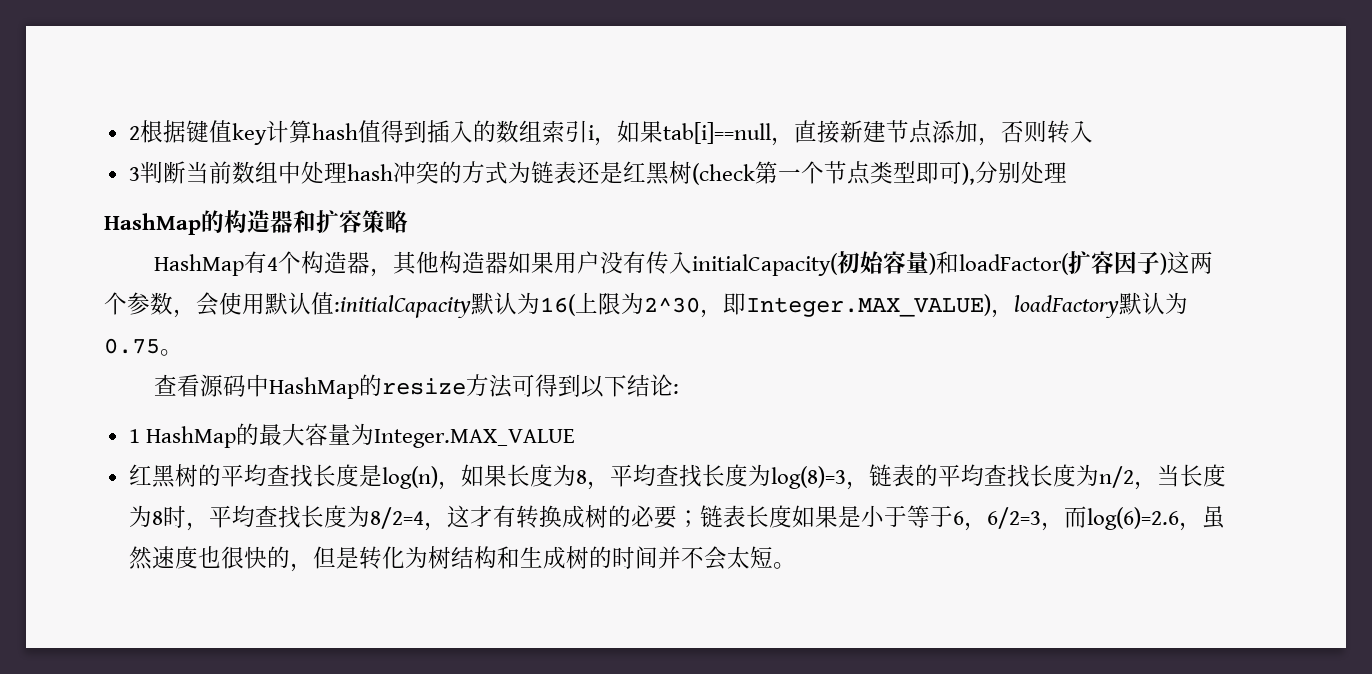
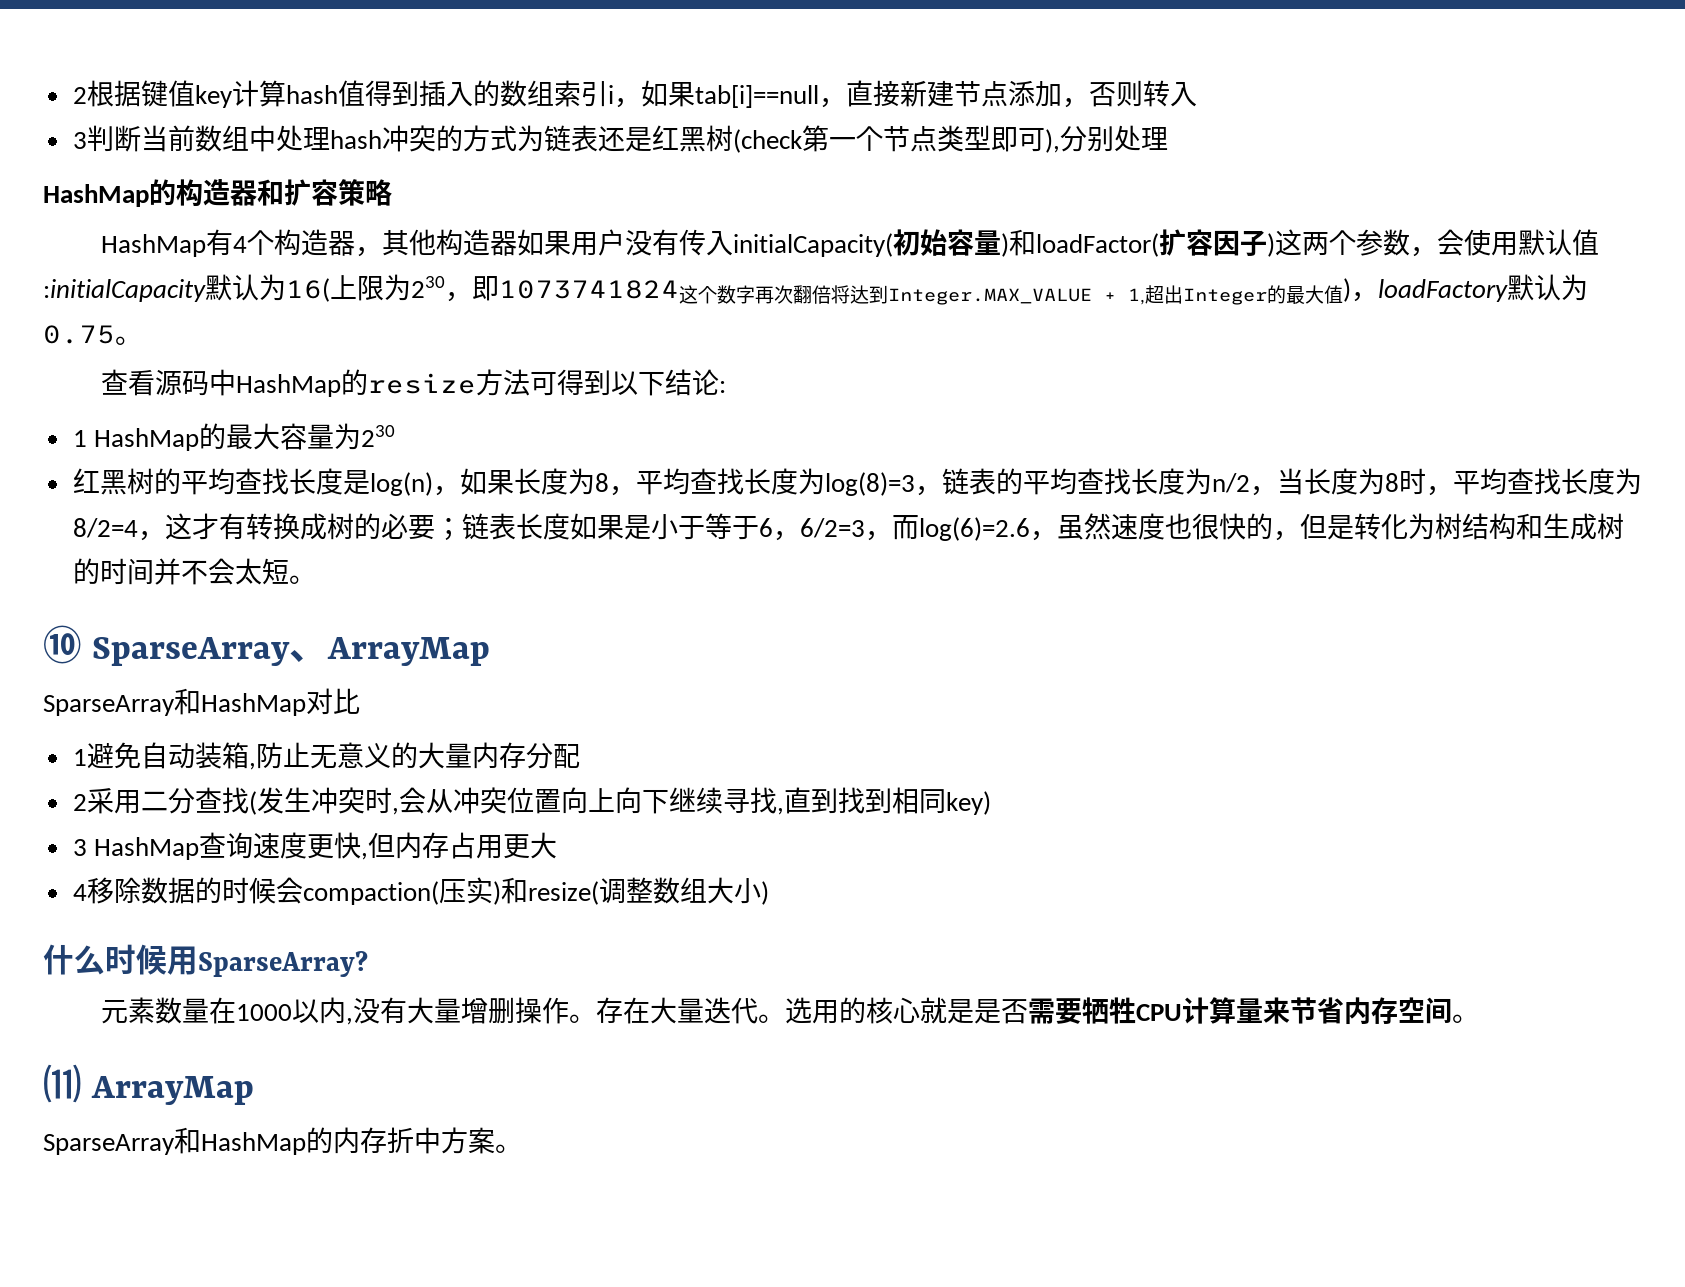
- HashMap有4个构造器，其他构造器如果用户没有传入initialCapacity(初始容量)和loadFactor(扩容因子)这两个参数，会使用默认值:initialCapacity默认为16(上限为2^30，即Integer.MAX_VALUE)，loadFactory默认为0.75。
+ HashMap有4个构造器，其他构造器如果用户没有传入initialCapacity(初始容量)和loadFactor(扩容因子)这两个参数，会使用默认值:initialCapacity默认为16(上限为230，即1073741824这个数字再次翻倍将达到Integer.MAX_VALUE + 1,超出Integer的最大值)，loadFactory默认为0.75。
- 1 HashMap的最大容量为Integer.MAX_VALUE
+ 1 HashMap的最大容量为230
+ ⑩ SparseArray、ArrayMap
+ SparseArray和HashMap对比
+ 1避免自动装箱,防止无意义的大量内存分配
+ 2采用二分查找(发生冲突时,会从冲突位置向上向下继续寻找,直到找到相同key)
+ 3 HashMap查询速度更快,但内存占用更大
+ 4移除数据的时候会compaction(压实)和resize(调整数组大小)
+ 什么时候用SparseArray?
+ 元素数量在1000以内,没有大量增删操作。存在大量迭代。选用的核心就是是否需要牺牲CPU计算量来节省内存空间。
+ ⑾ ArrayMap
+ SparseArray和HashMap的内存折中方案。

